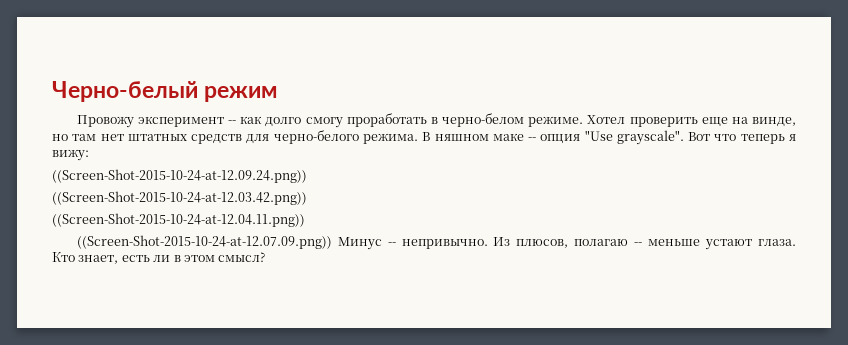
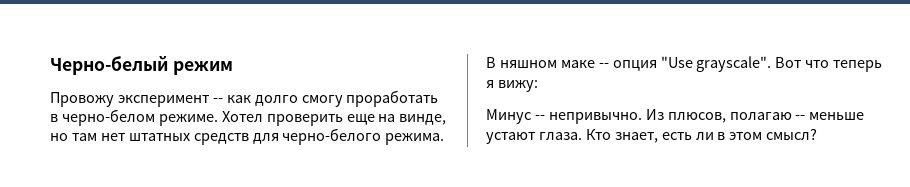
- ((Screen-Shot-2015-10-24-at-12.09.24.png))
- ((Screen-Shot-2015-10-24-at-12.03.42.png))
- ((Screen-Shot-2015-10-24-at-12.04.11.png))
- ((Screen-Shot-2015-10-24-at-12.07.09.png)) Минус -- непривычно.
+ Минус -- непривычно.

